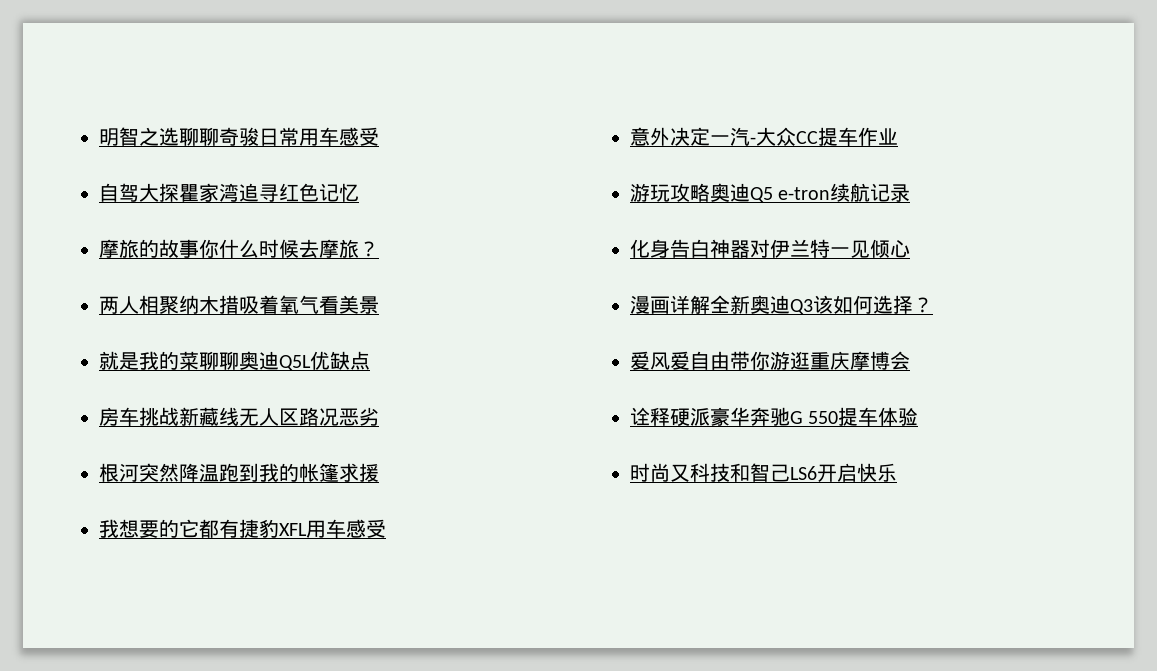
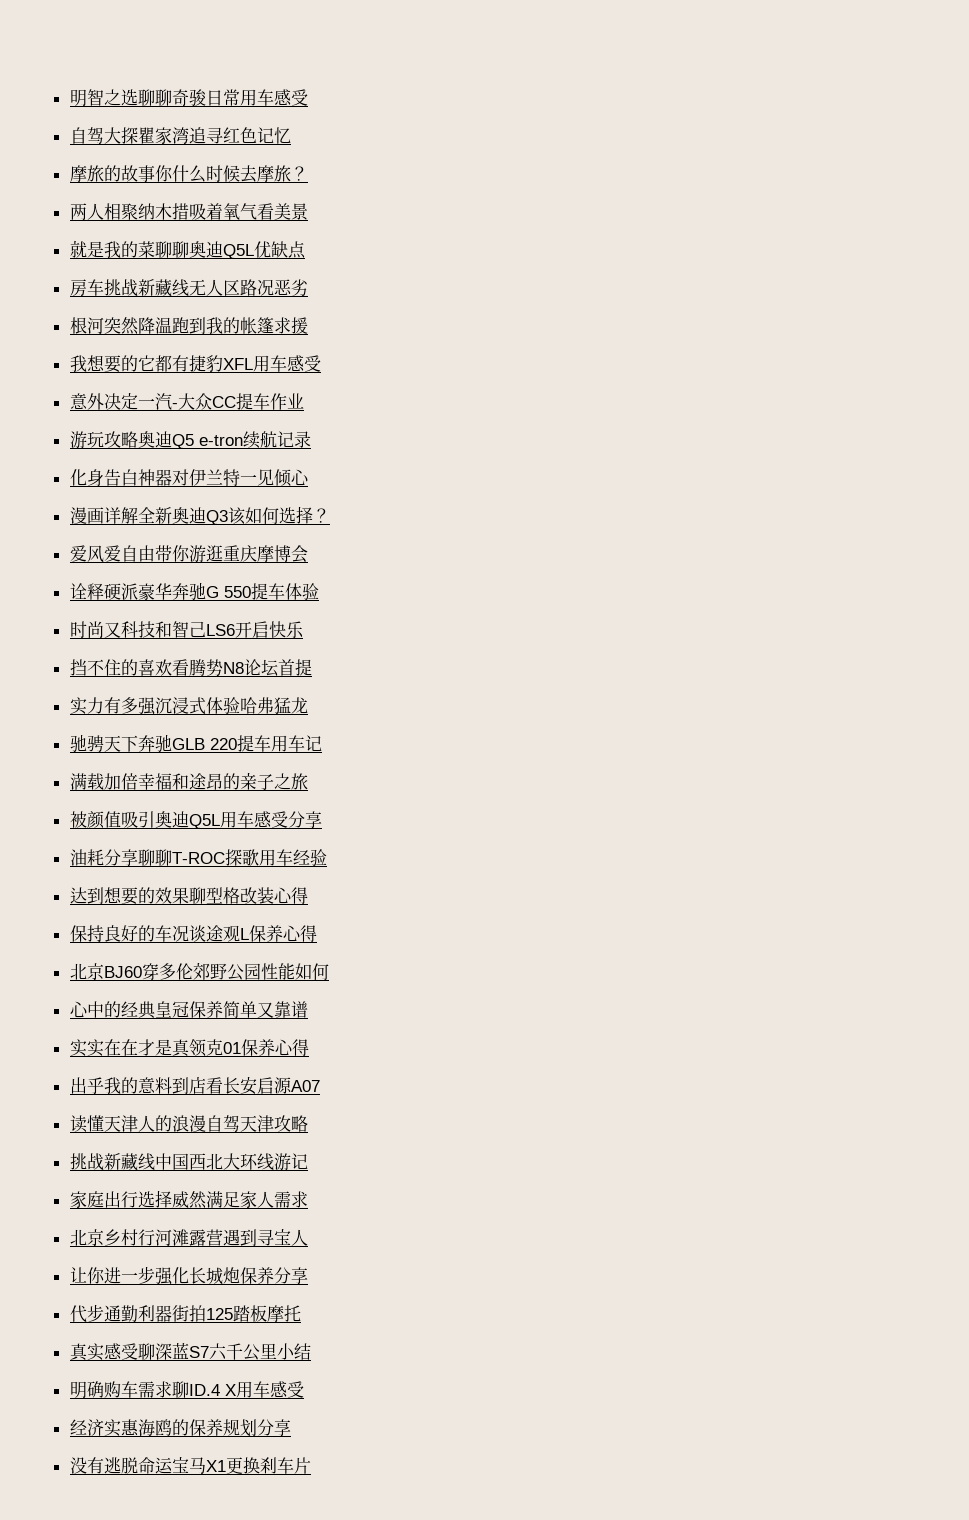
+ 挡不住的喜欢看腾势N8论坛首提
+ 实力有多强沉浸式体验哈弗猛龙
+ 驰骋天下奔驰GLB 220提车用车记
+ 满载加倍幸福和途昂的亲子之旅
+ 被颜值吸引奥迪Q5L用车感受分享
+ 油耗分享聊聊T-ROC探歌用车经验
+ 达到想要的效果聊型格改装心得
+ 保持良好的车况谈途观L保养心得
+ 北京BJ60穿多伦郊野公园性能如何
+ 心中的经典皇冠保养简单又靠谱
+ 实实在在才是真领克01保养心得
+ 出乎我的意料到店看长安启源A07
+ 读懂天津人的浪漫自驾天津攻略
+ 挑战新藏线中国西北大环线游记
+ 家庭出行选择威然满足家人需求
+ 北京乡村行河滩露营遇到寻宝人
+ 让你进一步强化长城炮保养分享
+ 代步通勤利器街拍125踏板摩托
+ 真实感受聊深蓝S7六千公里小结
+ 明确购车需求聊ID.4 X用车感受
+ 经济实惠海鸥的保养规划分享
+ 没有逃脱命运宝马X1更换刹车片

